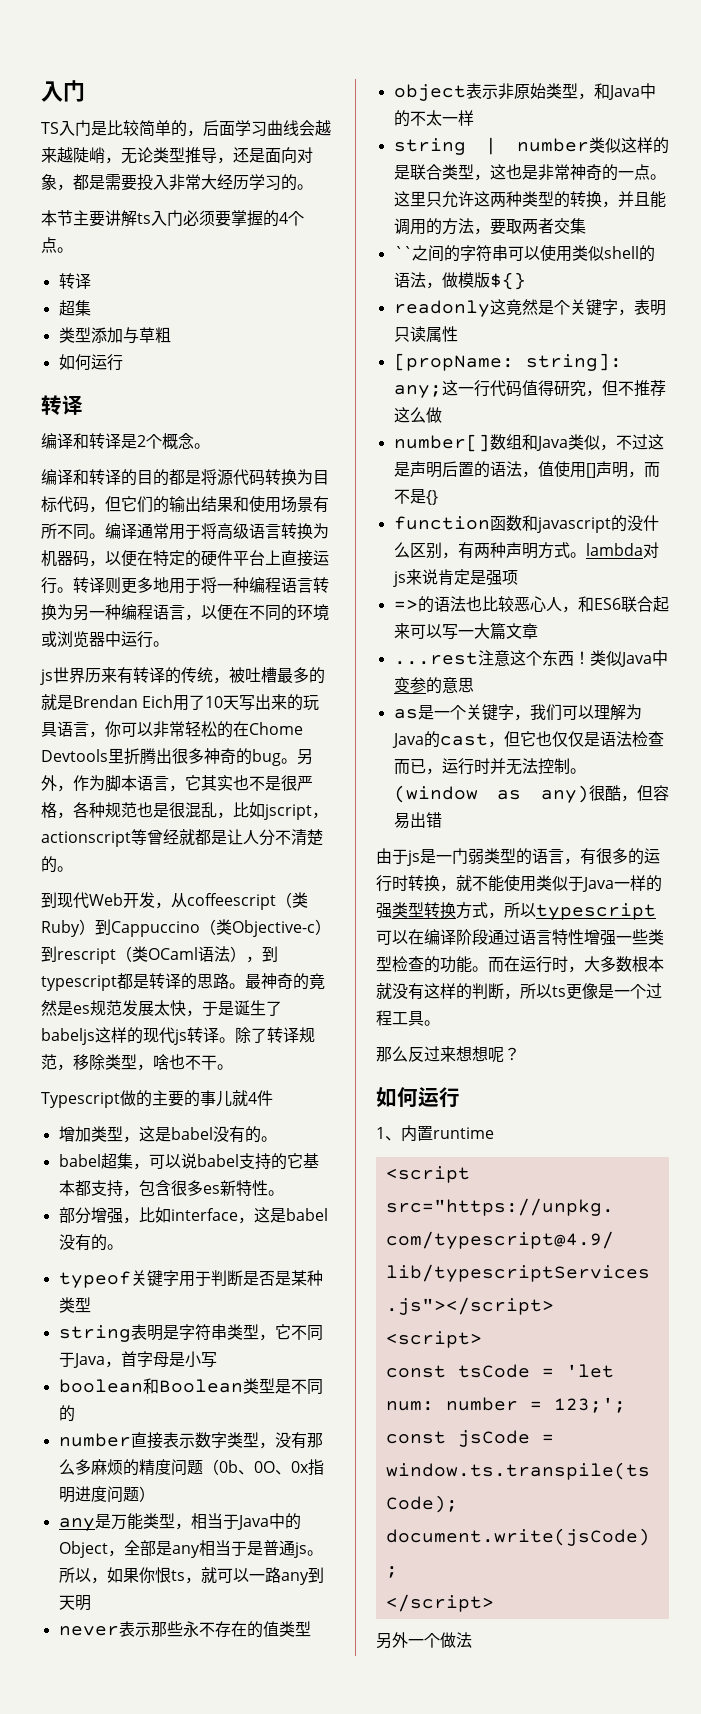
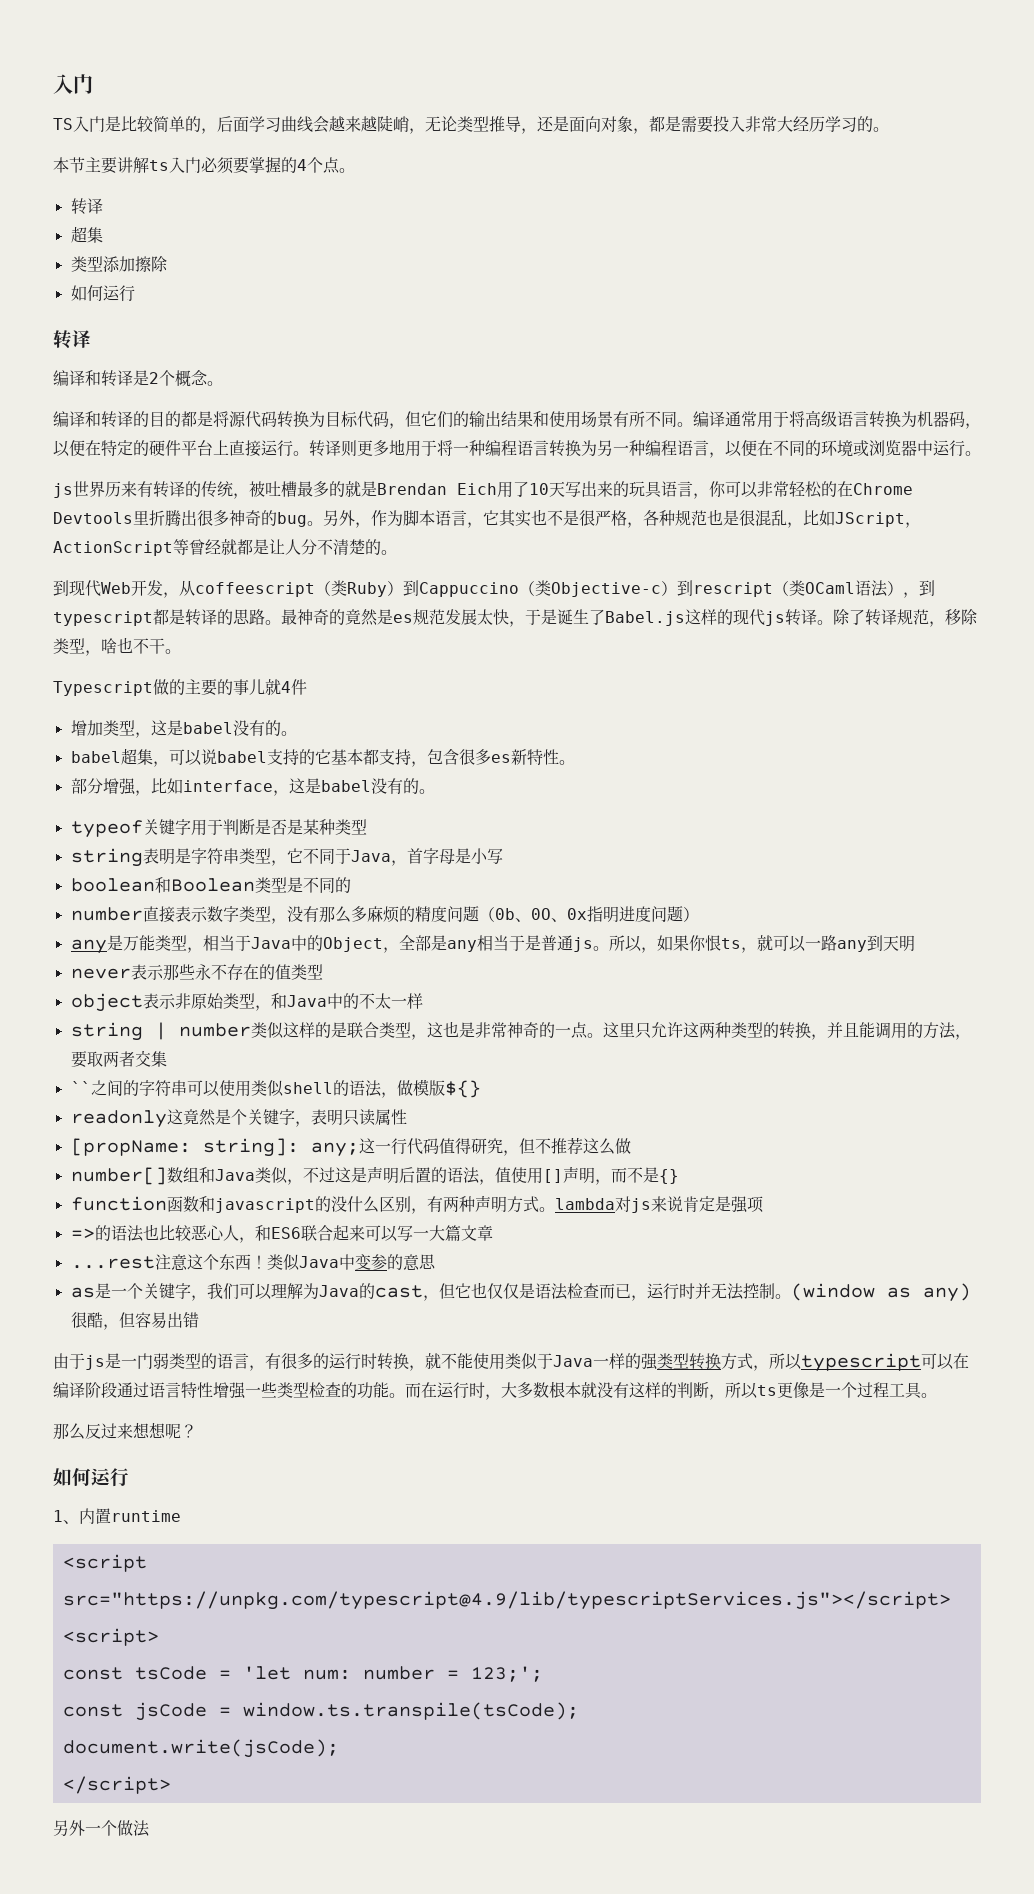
- 类型添加与草粗
+ 类型添加擦除
- js世界历来有转译的传统，被吐槽最多的就是Brendan Eich用了10天写出来的玩具语言，你可以非常轻松的在Chome Devtools里折腾出很多神奇的bug。
+ js世界历来有转译的传统，被吐槽最多的就是Brendan Eich用了10天写出来的玩具语言，你可以非常轻松的在Chrome Devtools里折腾出很多神奇的bug。
- 另外，作为脚本语言，它其实也不是很严格，各种规范也是很混乱，比如jscript，actionscript等曾经就都是让人分不清楚的。
+ 另外，作为脚本语言，它其实也不是很严格，各种规范也是很混乱，比如JScript，ActionScript等曾经就都是让人分不清楚的。
- 最神奇的竟然是es规范发展太快，于是诞生了babeljs这样的现代js转译。
+ 最神奇的竟然是es规范发展太快，于是诞生了Babel.js这样的现代js转译。

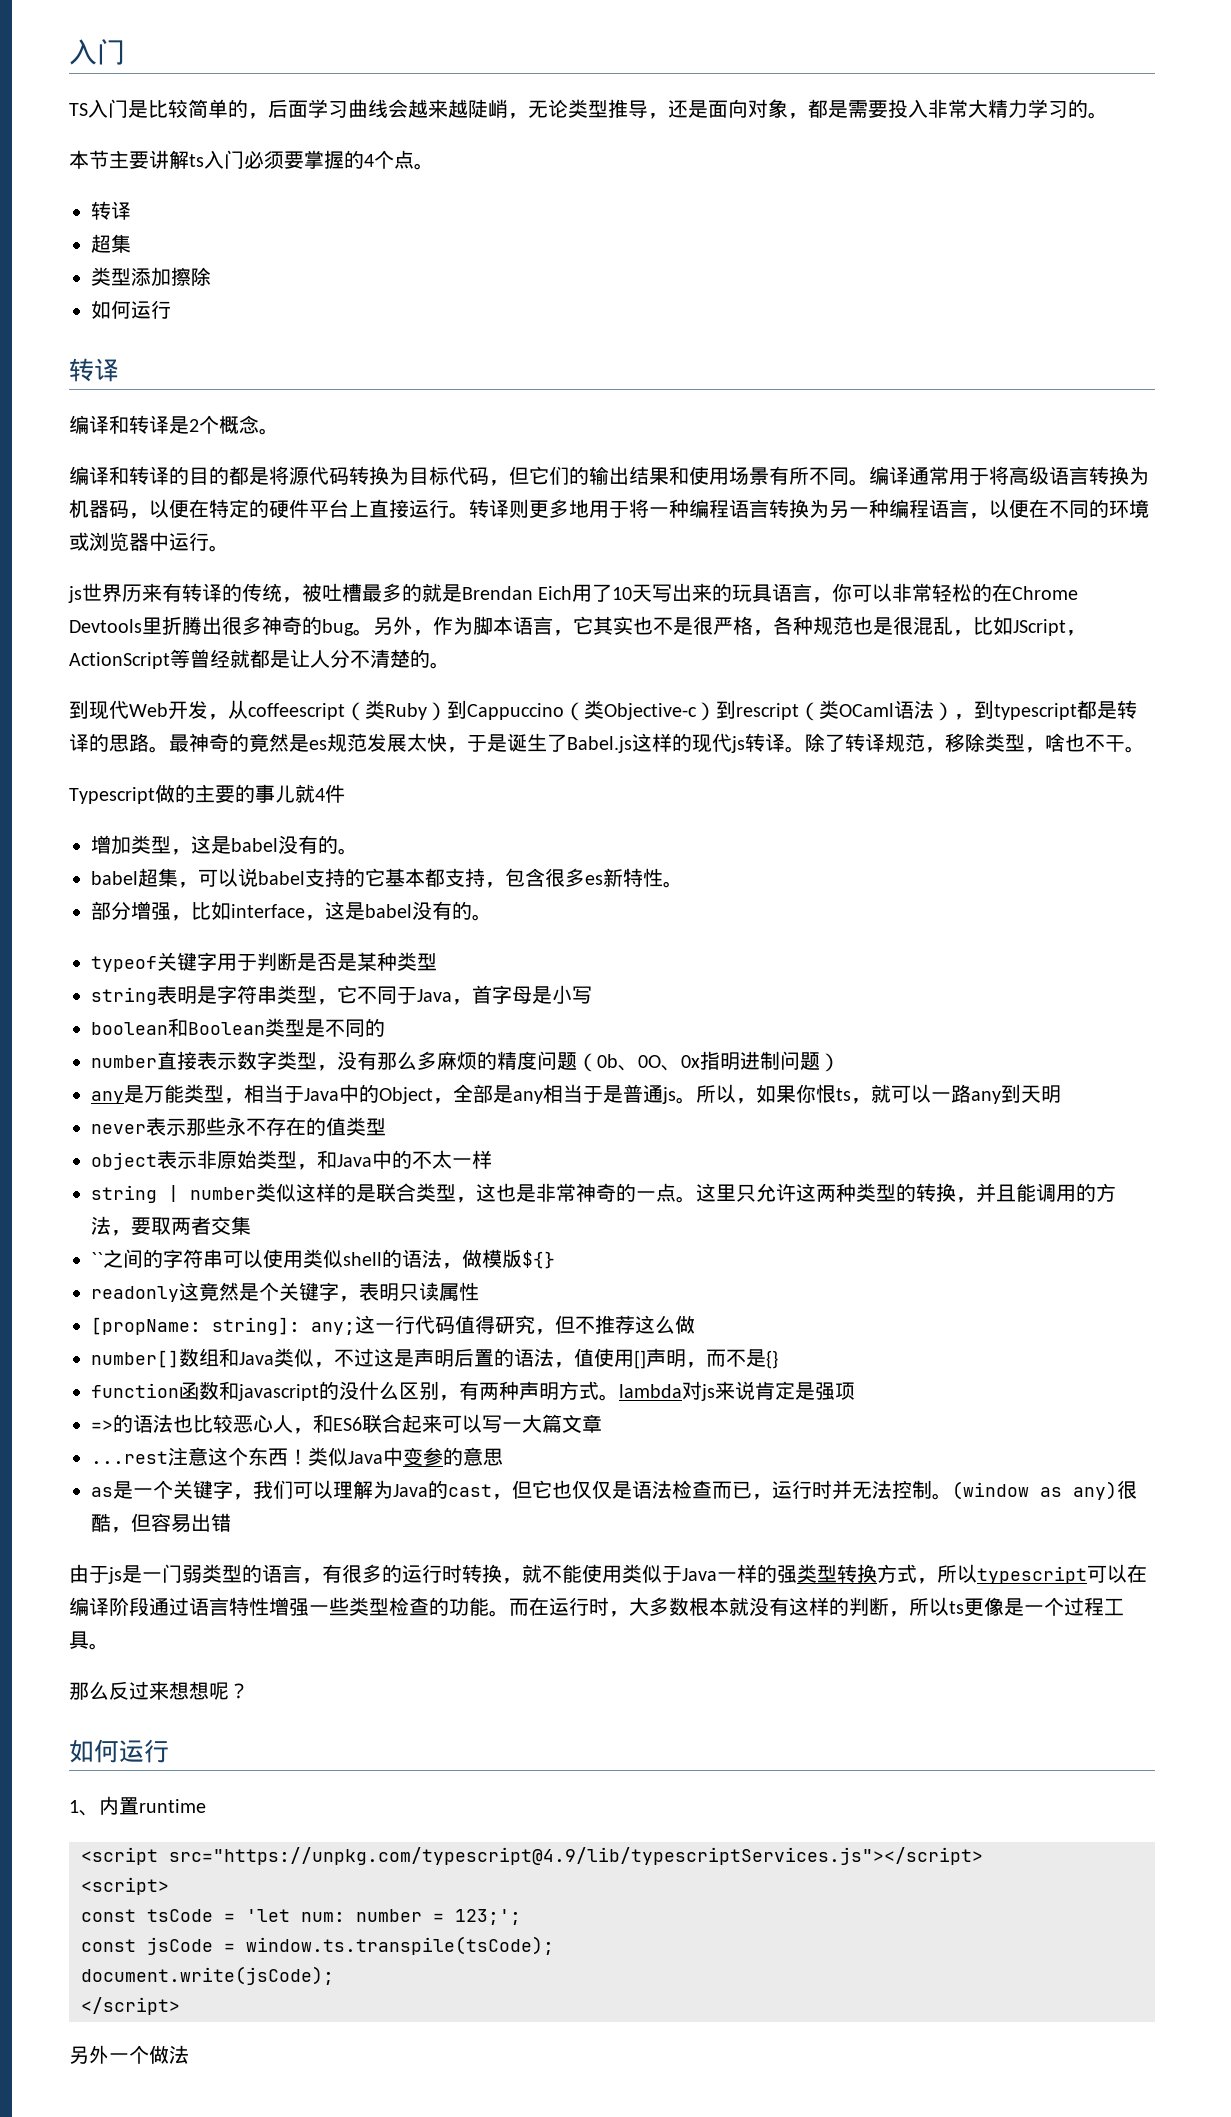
- TS入门是比较简单的，后面学习曲线会越来越陡峭，无论类型推导，还是面向对象，都是需要投入非常大经历学习的。
+ TS入门是比较简单的，后面学习曲线会越来越陡峭，无论类型推导，还是面向对象，都是需要投入非常大精力学习的。
- number直接表示数字类型，没有那么多麻烦的精度问题（0b、0O、0x指明进度问题）
+ number直接表示数字类型，没有那么多麻烦的精度问题（0b、0O、0x指明进制问题）

